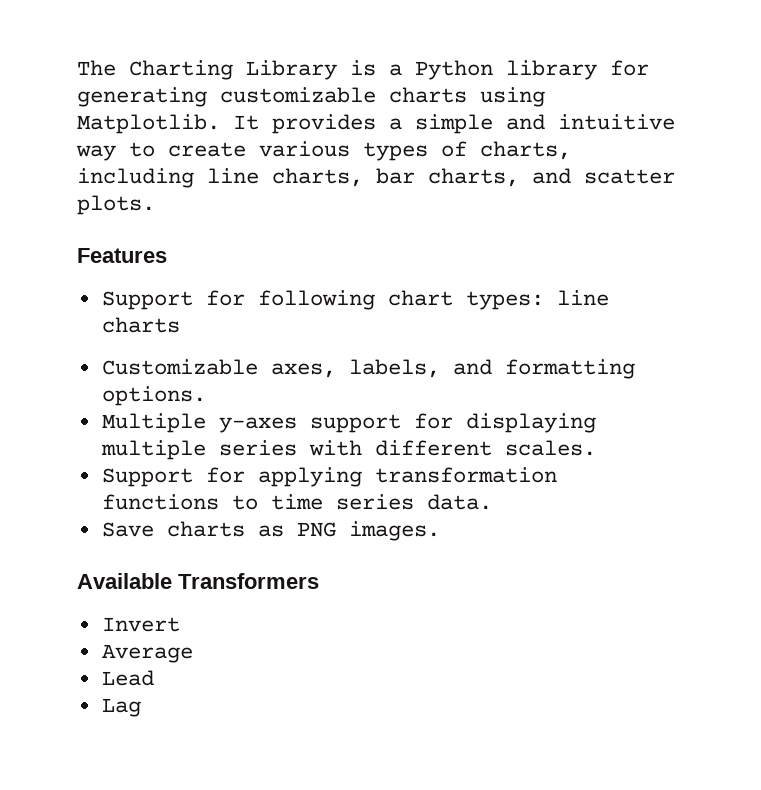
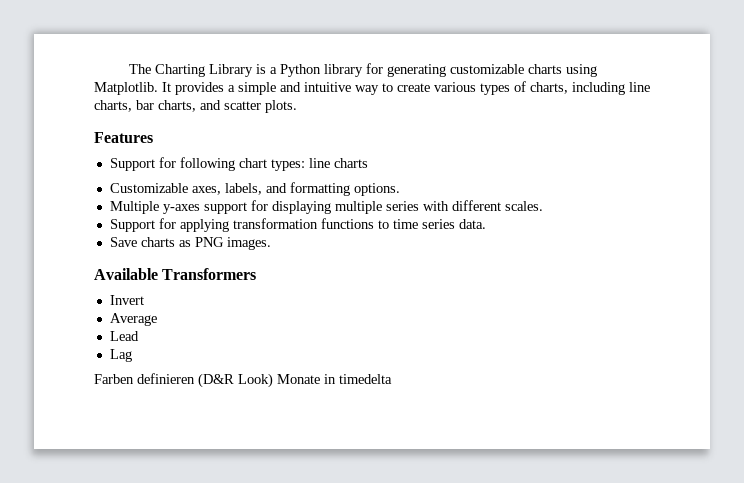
+ Farben definieren (D&R Look) Monate in timedelta

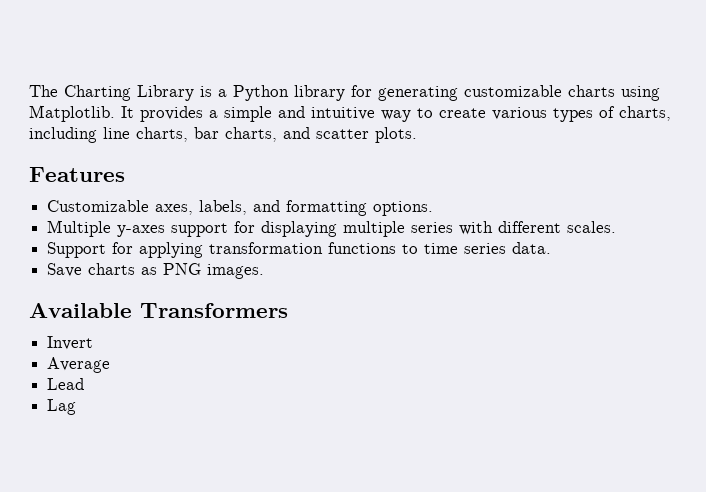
- Support for following chart types: line charts
- Farben definieren (D&R Look) Monate in timedelta

